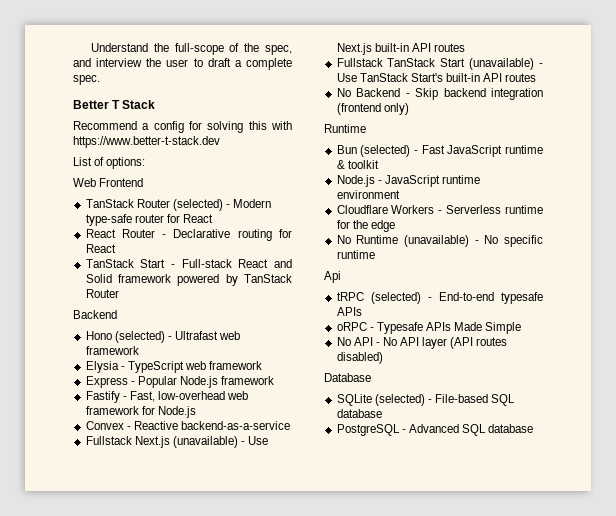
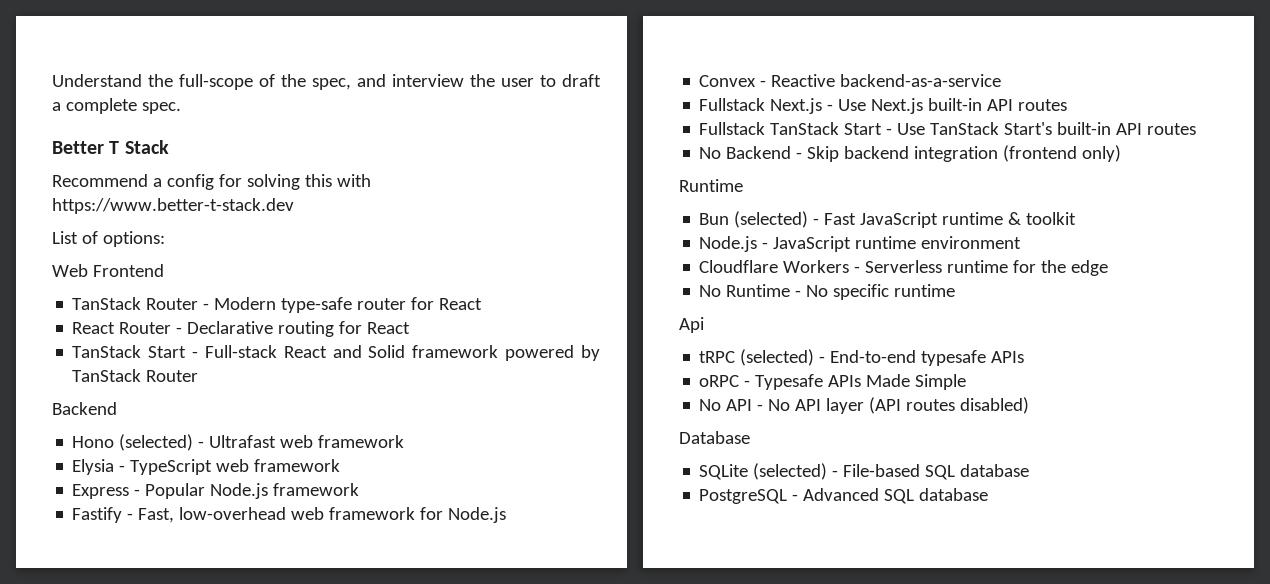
- TanStack Router (selected) - Modern type-safe router for React
+ TanStack Router - Modern type-safe router for React
- Fullstack Next.js (unavailable) - Use Next.js built-in API routes
+ Fullstack Next.js - Use Next.js built-in API routes
- Fullstack TanStack Start (unavailable) - Use TanStack Start's built-in API routes
+ Fullstack TanStack Start - Use TanStack Start's built-in API routes
- No Runtime (unavailable) - No specific runtime
+ No Runtime - No specific runtime

